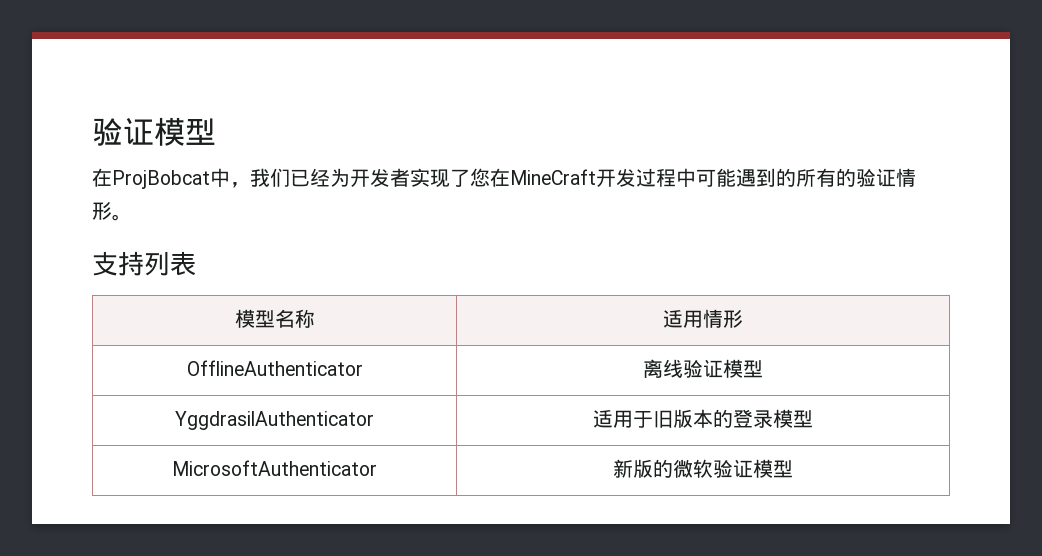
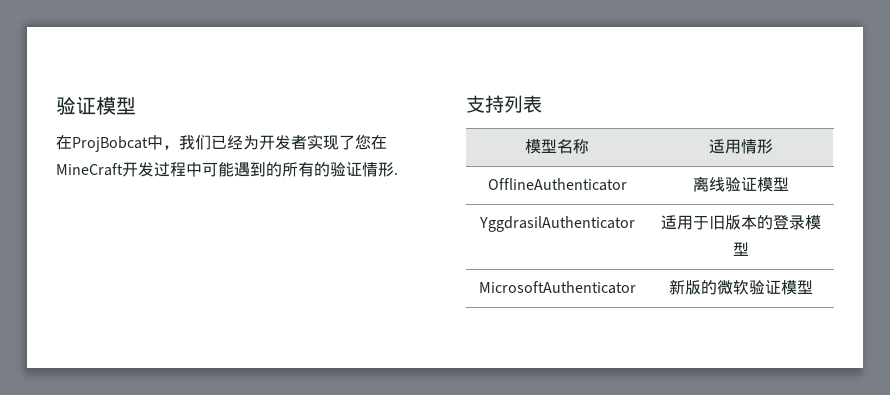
- 在ProjBobcat中，我们已经为开发者实现了您在MineCraft开发过程中可能遇到的所有的验证情形。
+ 在ProjBobcat中，我们已经为开发者实现了您在MineCraft开发过程中可能遇到的所有的验证情形.

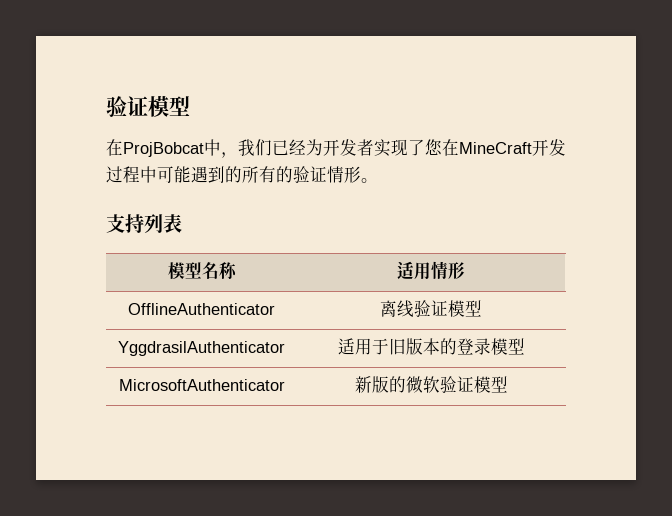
- 在ProjBobcat中，我们已经为开发者实现了您在MineCraft开发过程中可能遇到的所有的验证情形.
+ 在ProjBobcat中，我们已经为开发者实现了您在MineCraft开发过程中可能遇到的所有的验证情形。

